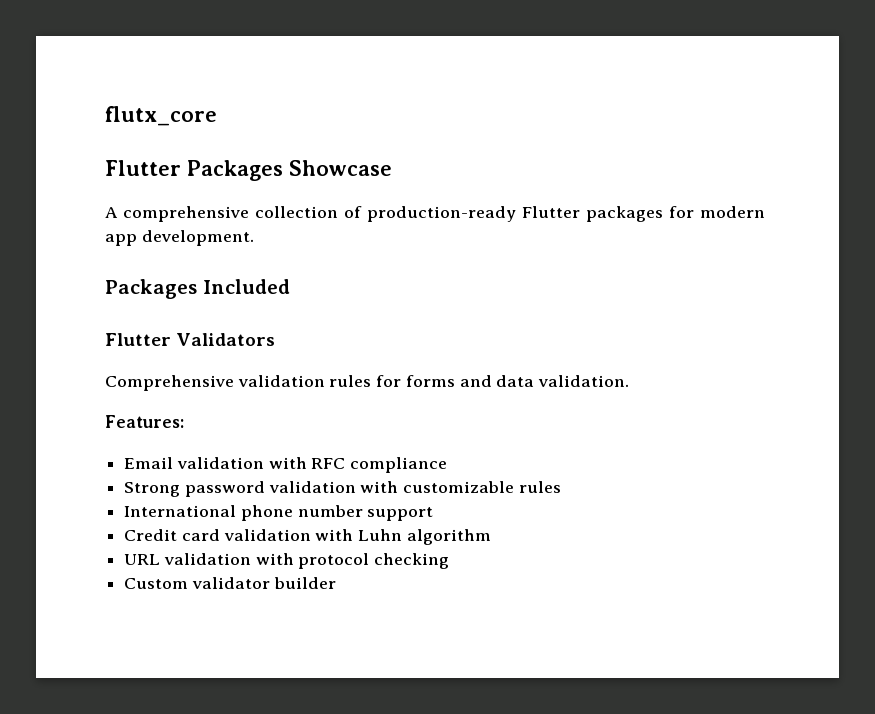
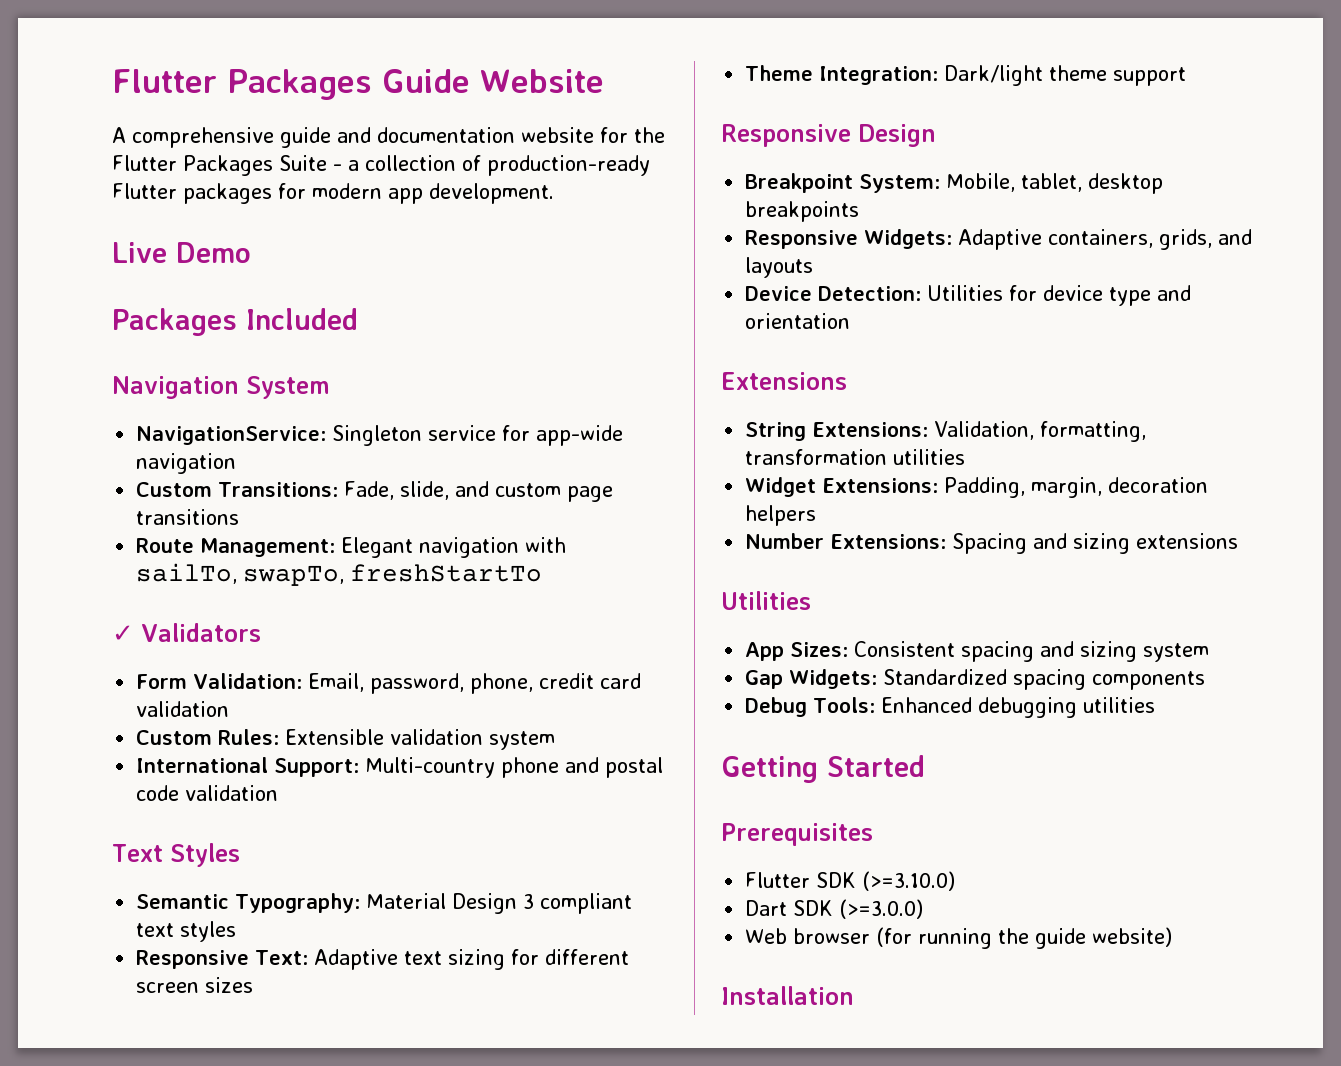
- flutx_core
- Flutter Packages Showcase
+ Flutter Packages Guide Website
- A comprehensive collection of production-ready Flutter packages for modern app development.
+ A comprehensive guide and documentation website for the Flutter Packages Suite - a collection of production-ready Flutter packages for modern app development.
+ Live Demo
- Flutter Validators
- Comprehensive validation rules for forms and data validation.
- Features:
- Email validation with RFC compliance
- Strong password validation with customizable rules
- International phone number support
- Credit card validation with Luhn algorithm
- URL validation with protocol checking
- Custom validator builder
+ Navigation System
+ NavigationService: Singleton service for app-wide navigation
+ Custom Transitions: Fade, slide, and custom page transitions
+ Route Management: Elegant navigation with sailTo, swapTo, freshStartTo
+ ✓ Validators
+ Form Validation: Email, password, phone, credit card validation
+ Custom Rules: Extensible validation system
+ International Support: Multi-country phone and postal code validation
+ Text Styles
+ Semantic Typography: Material Design 3 compliant text styles
+ Responsive Text: Adaptive text sizing for different screen sizes
+ Theme Integration: Dark/light theme support
+ Responsive Design
+ Breakpoint System: Mobile, tablet, desktop breakpoints
+ Responsive Widgets: Adaptive containers, grids, and layouts
+ Device Detection: Utilities for device type and orientation
+ Extensions
+ String Extensions: Validation, formatting, transformation utilities
+ Widget Extensions: Padding, margin, decoration helpers
+ Number Extensions: Spacing and sizing extensions
+ Utilities
+ App Sizes: Consistent spacing and sizing system
+ Gap Widgets: Standardized spacing components
+ Debug Tools: Enhanced debugging utilities
+ Getting Started
+ Prerequisites
+ Flutter SDK (>=3.10.0)
+ Dart SDK (>=3.0.0)
+ Web browser (for running the guide website)
+ Installation

